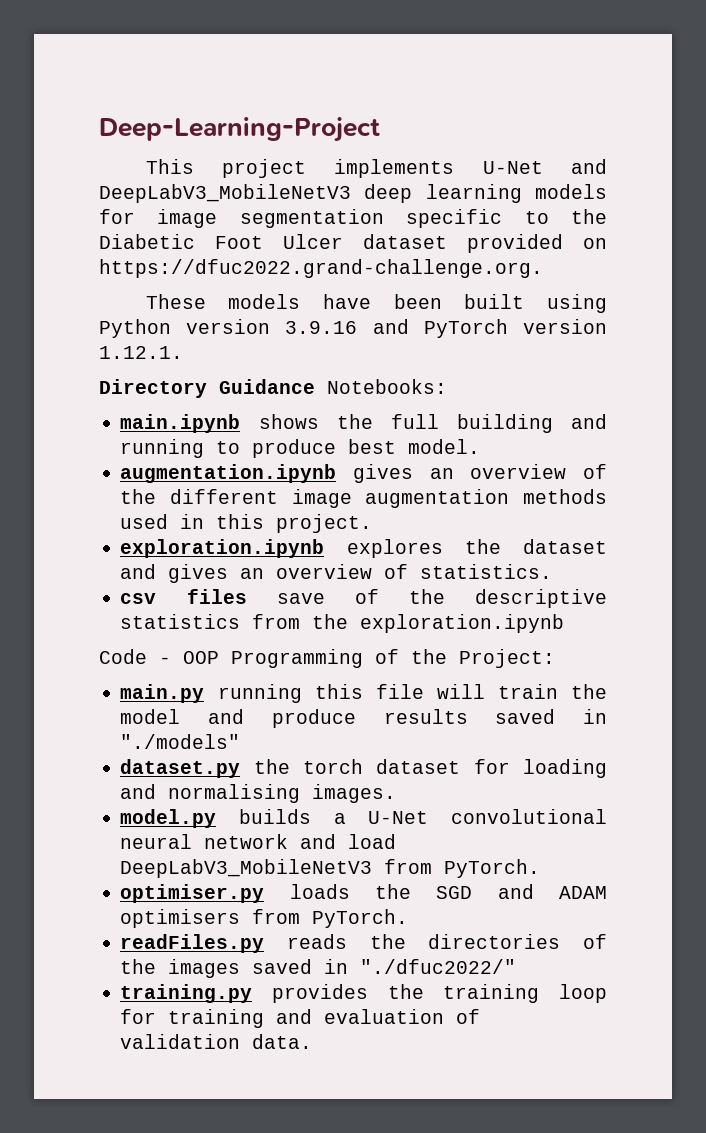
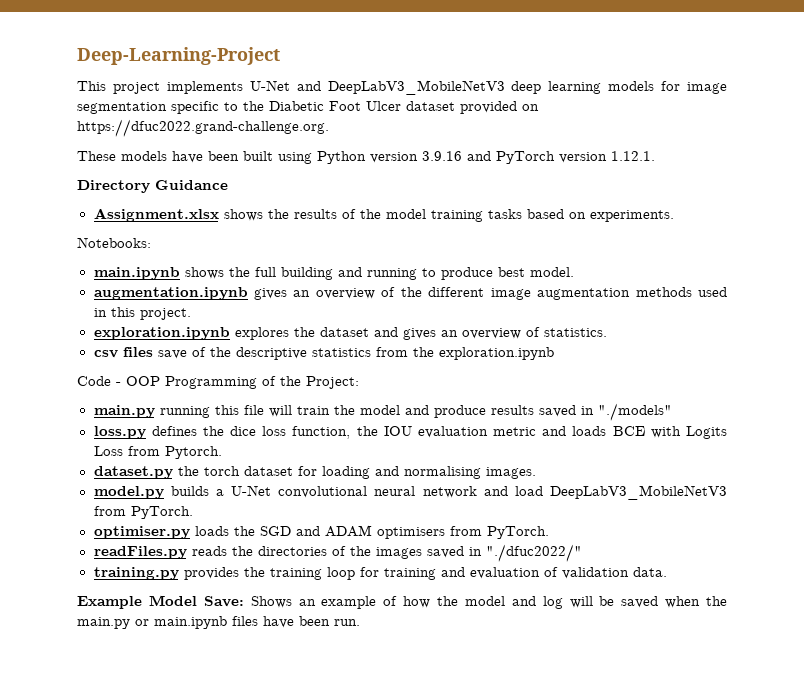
- Directory Guidance Notebooks:
+ Directory Guidance
+ Assignment.xlsx shows the results of the model training tasks based on experiments.
+ Notebooks:
+ loss.py defines the dice loss function, the IOU evaluation metric and loads BCE with Logits Loss from Pytorch.
+ Example Model Save: Shows an example of how the model and log will be saved when the main.py or main.ipynb files have been run.

